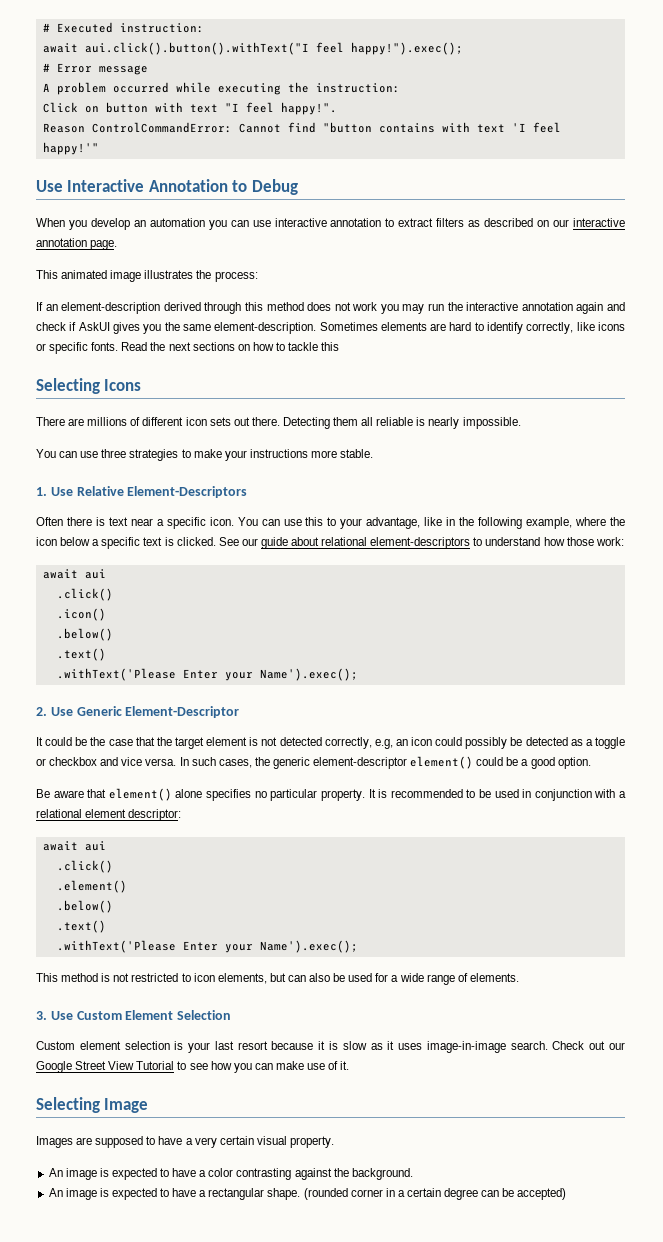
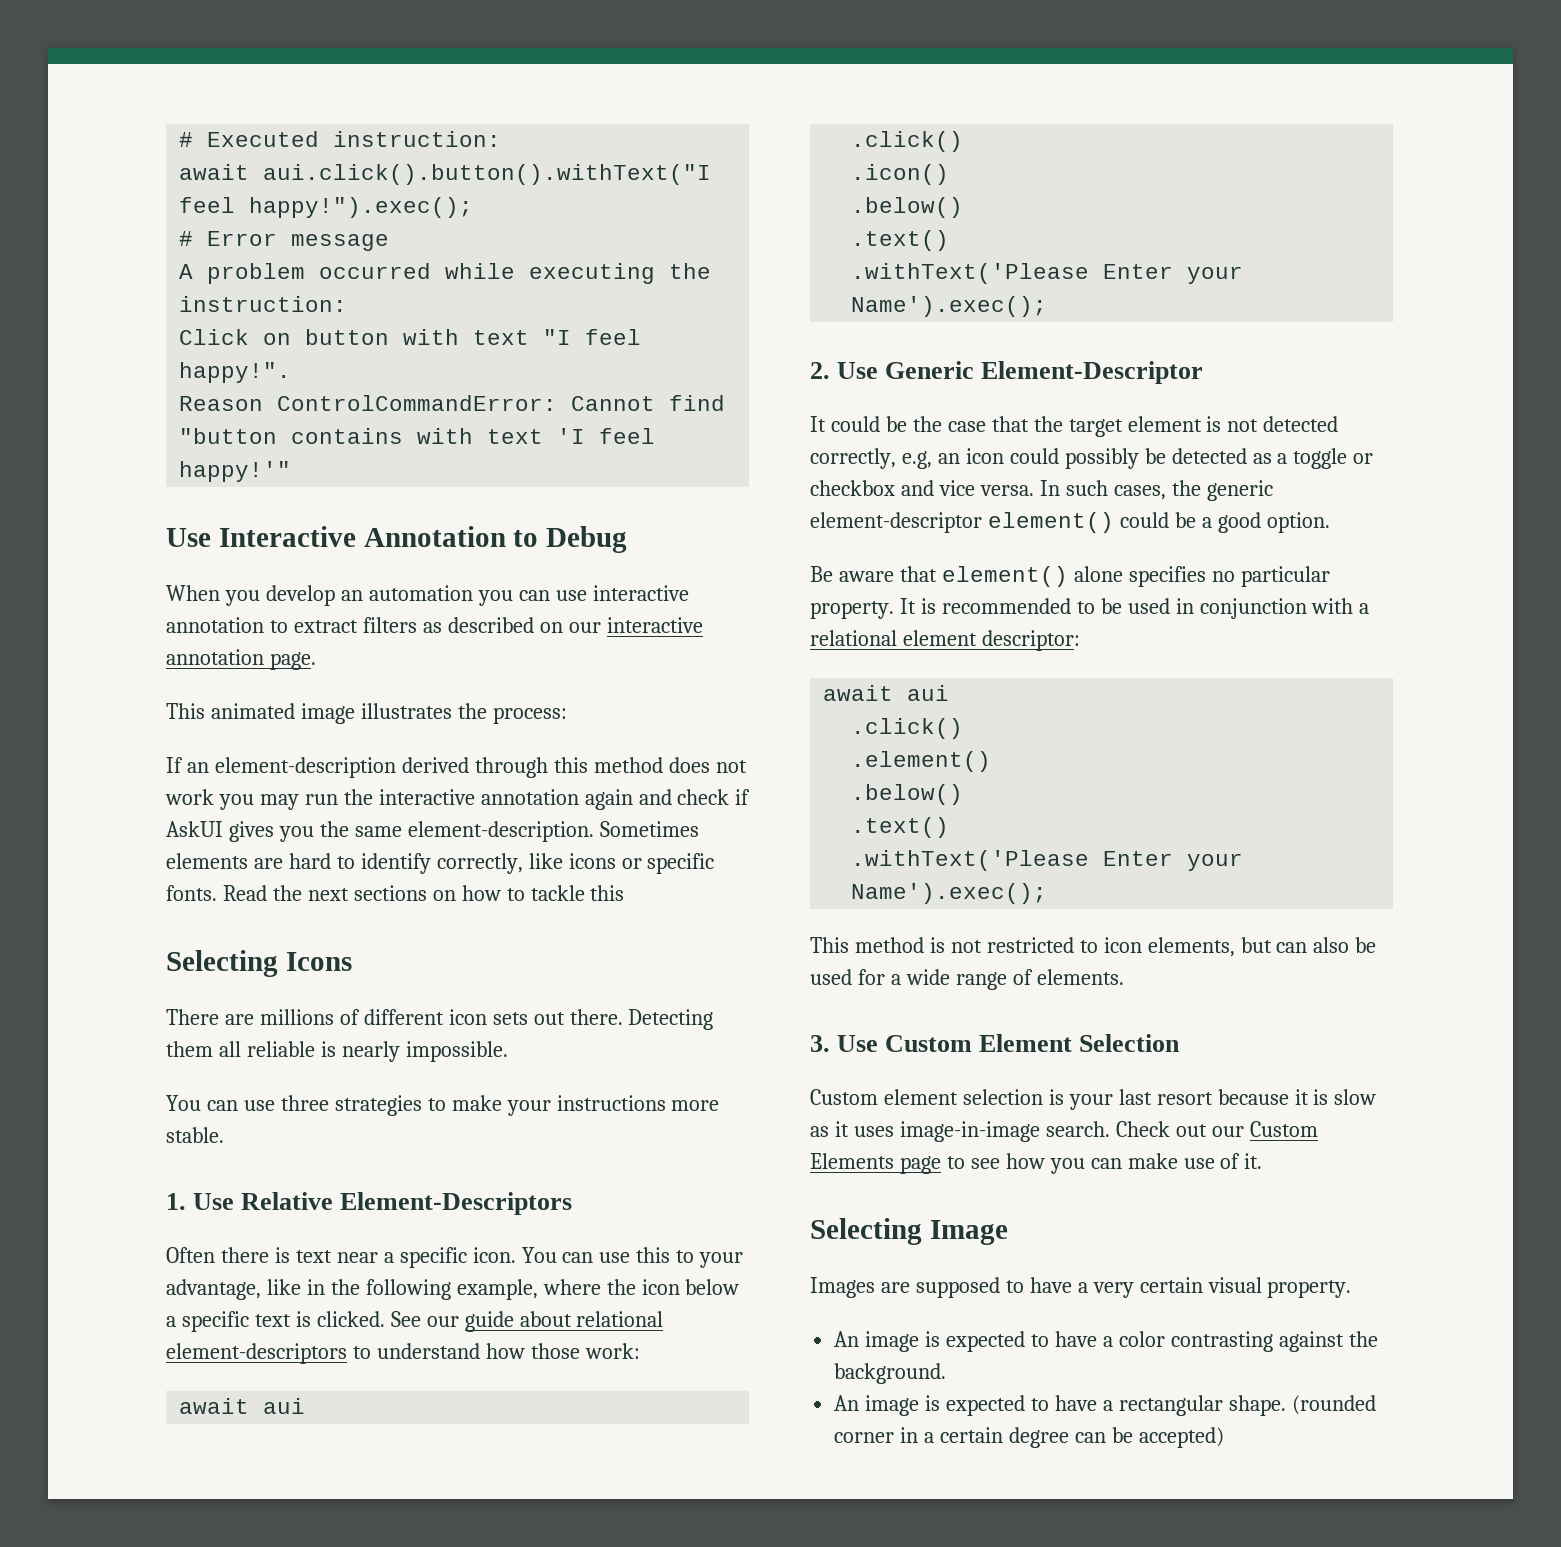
- Check out our Google Street View Tutorial to see how you can make use of it.
+ Check out our Custom Elements page to see how you can make use of it.

